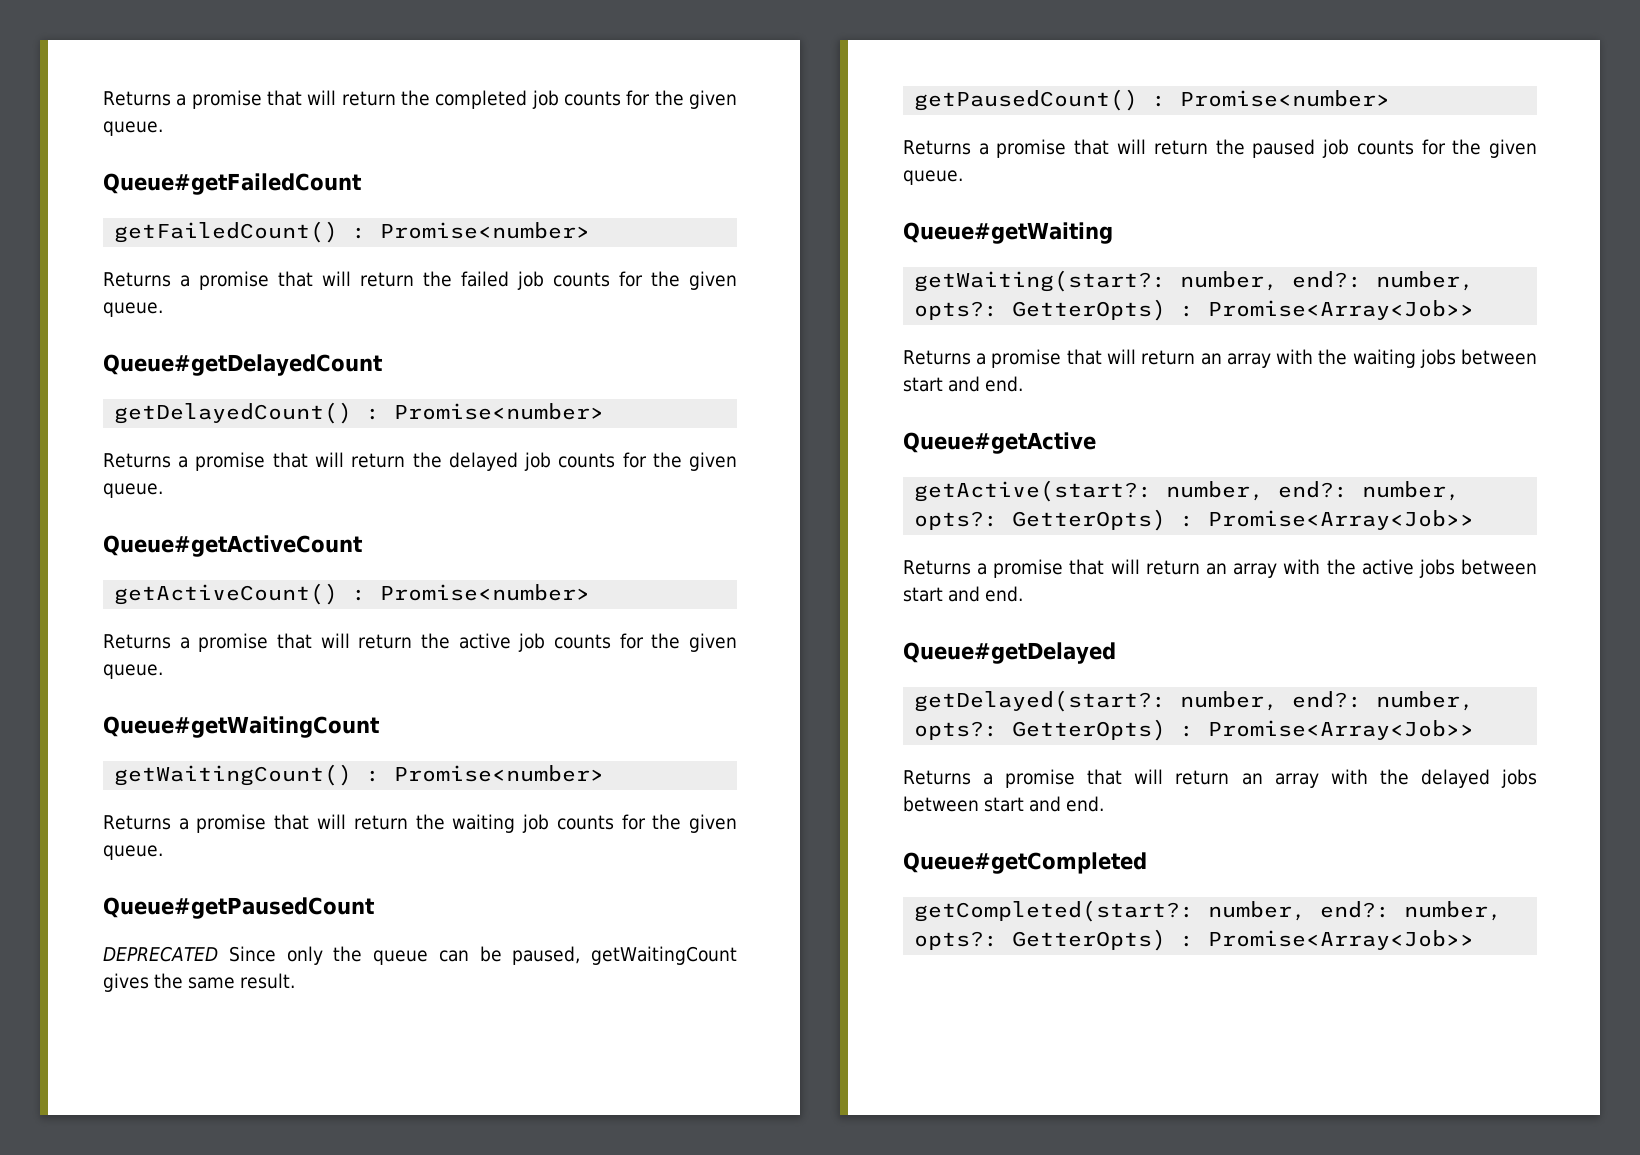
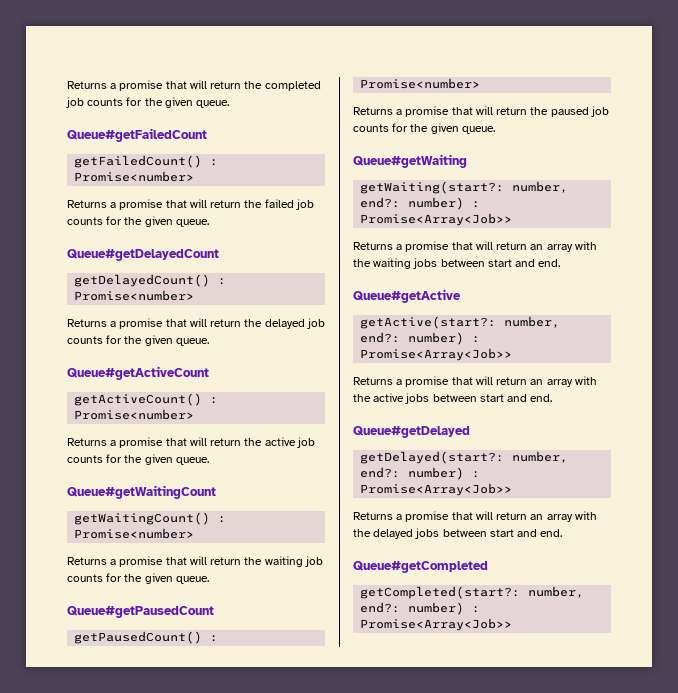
- DEPRECATED Since only the queue can be paused, getWaitingCount gives the same result.
- getWaiting(start?: number, end?: number, opts?: GetterOpts) : Promise<Array<Job>>
+ getWaiting(start?: number, end?: number) : Promise<Array<Job>>
- getActive(start?: number, end?: number, opts?: GetterOpts) : Promise<Array<Job>>
+ getActive(start?: number, end?: number) : Promise<Array<Job>>
- getDelayed(start?: number, end?: number, opts?: GetterOpts) : Promise<Array<Job>>
+ getDelayed(start?: number, end?: number) : Promise<Array<Job>>
- getCompleted(start?: number, end?: number, opts?: GetterOpts) : Promise<Array<Job>>
+ getCompleted(start?: number, end?: number) : Promise<Array<Job>>

